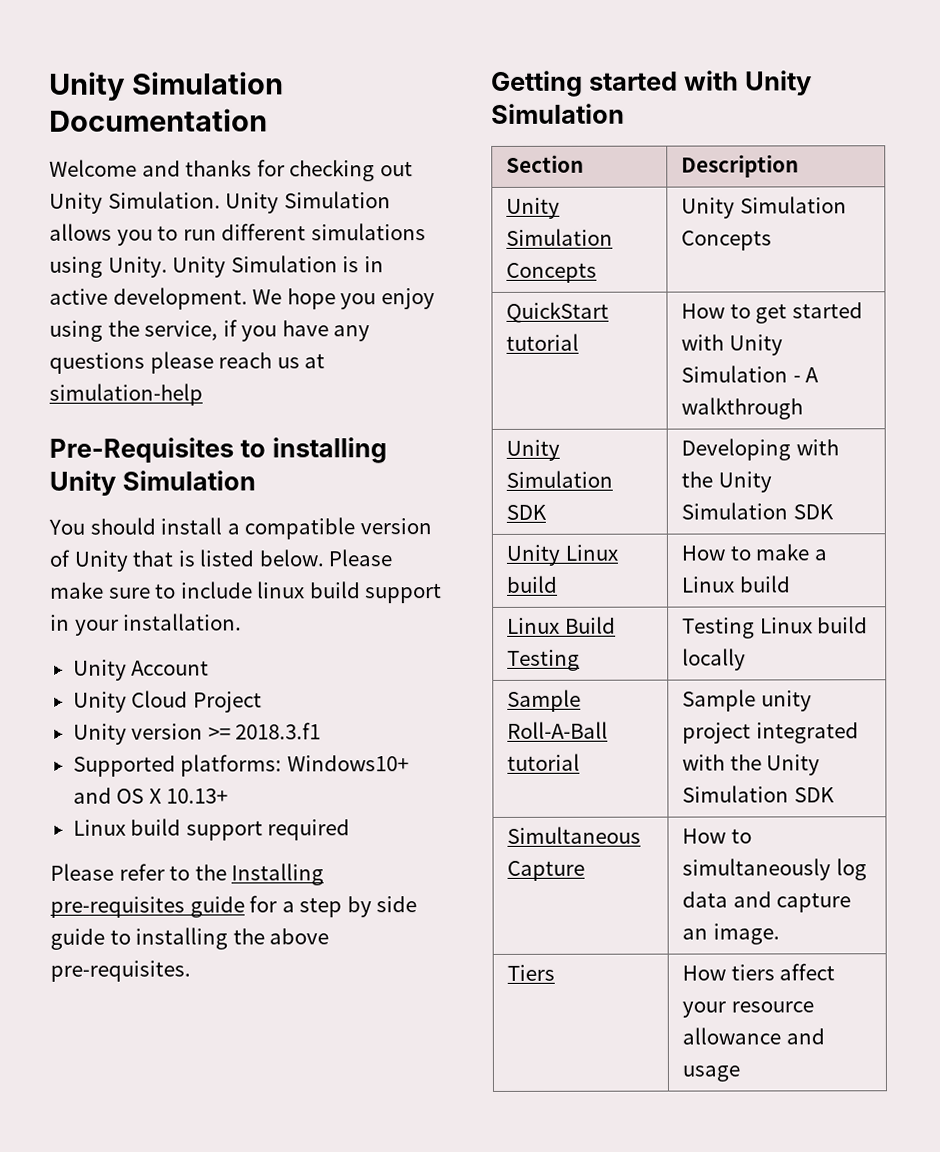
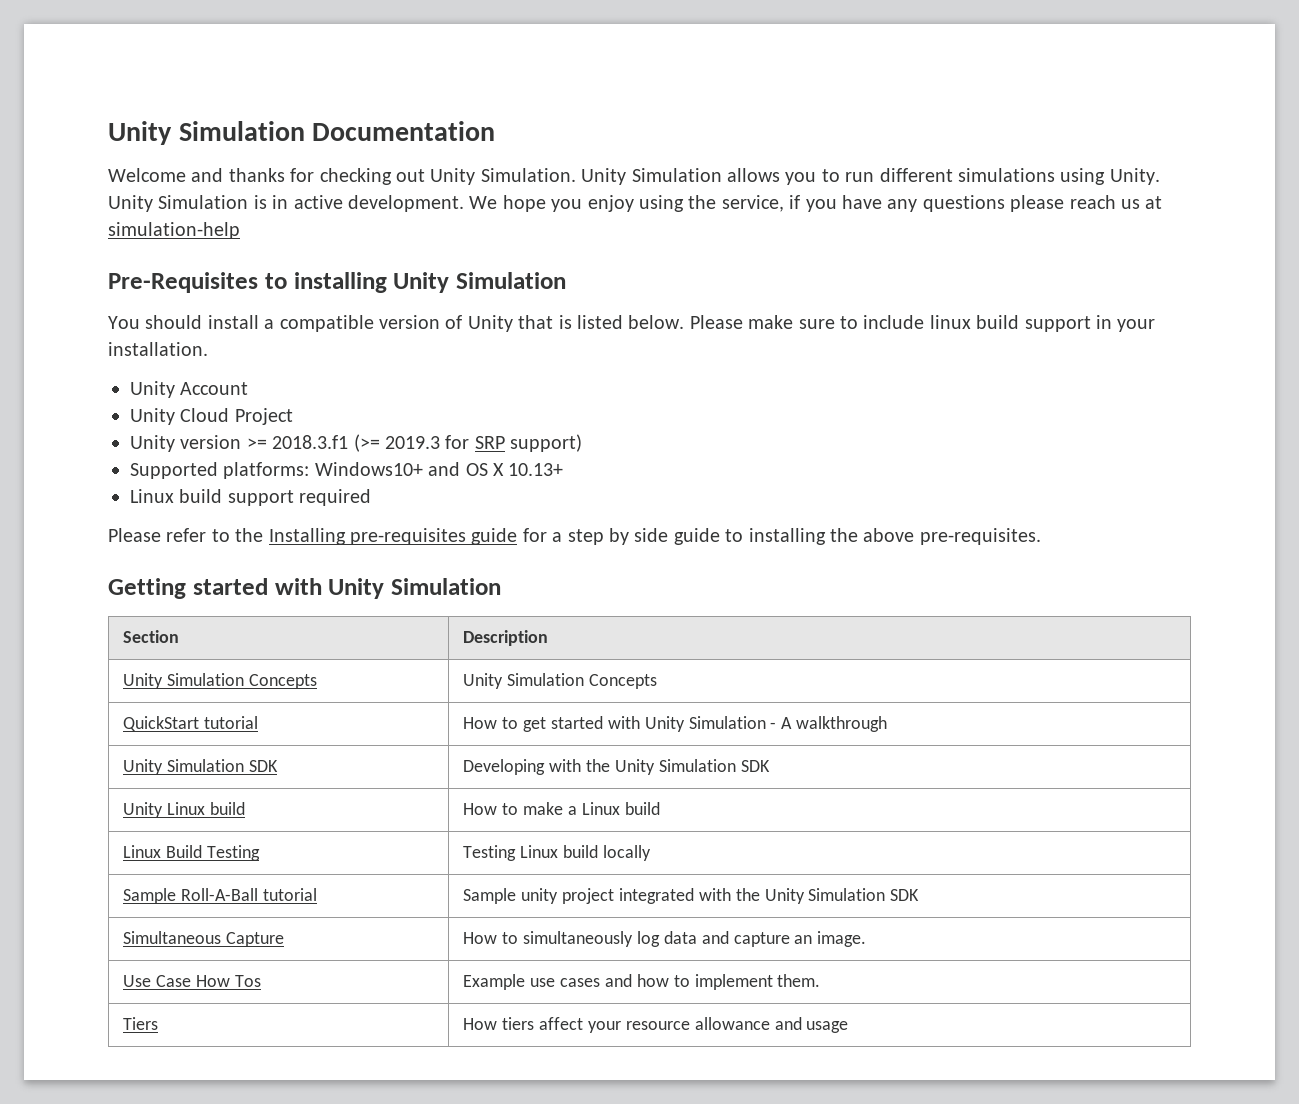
- Unity version >= 2018.3.f1
+ Unity version >= 2018.3.f1 (>= 2019.3 for SRP support)
+ Use Case How Tos | Example use cases and how to implement them.

